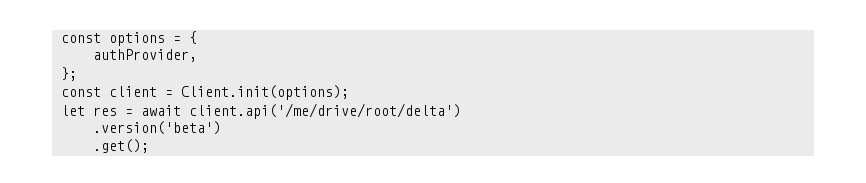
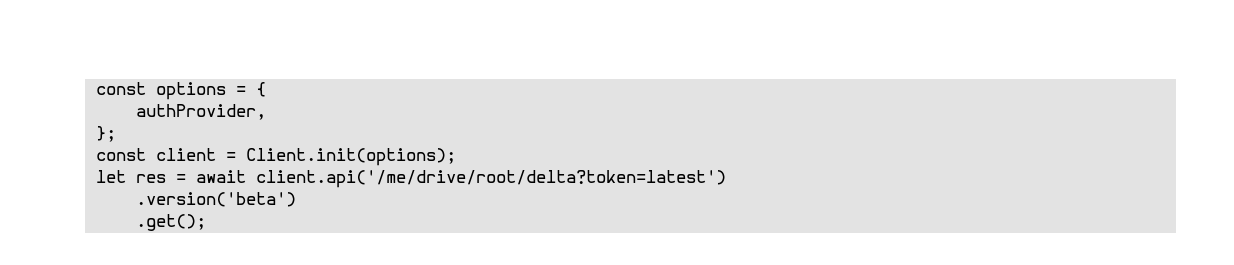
- let res = await client.api('/me/drive/root/delta')
+ let res = await client.api('/me/drive/root/delta?token=latest')

